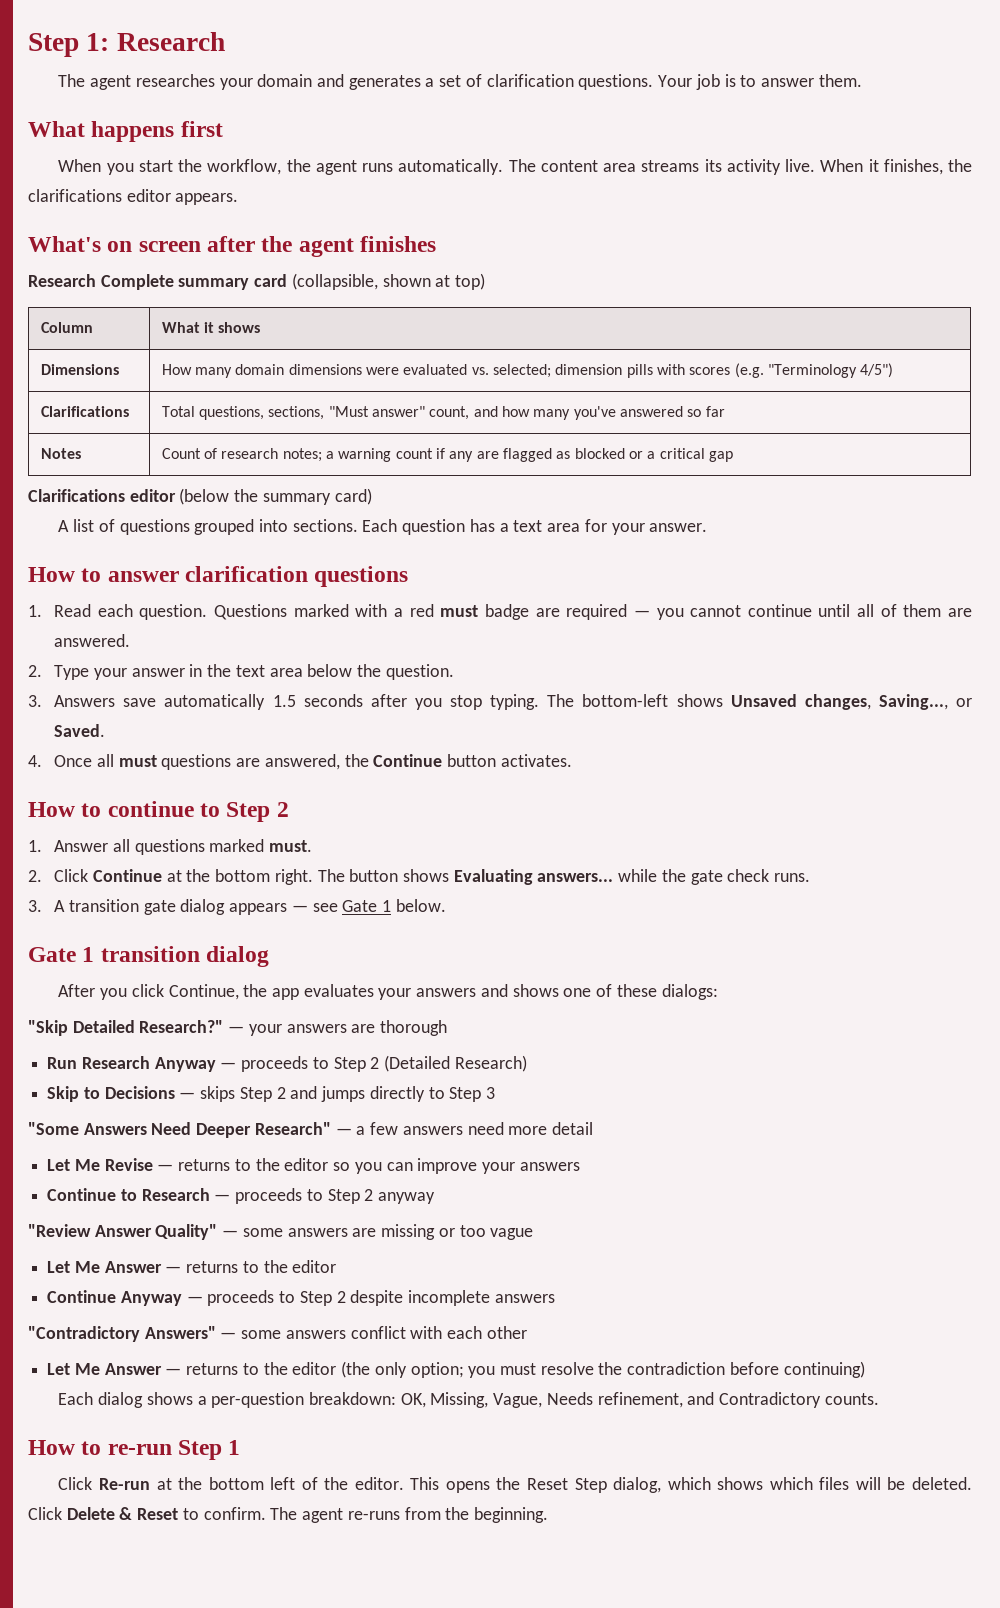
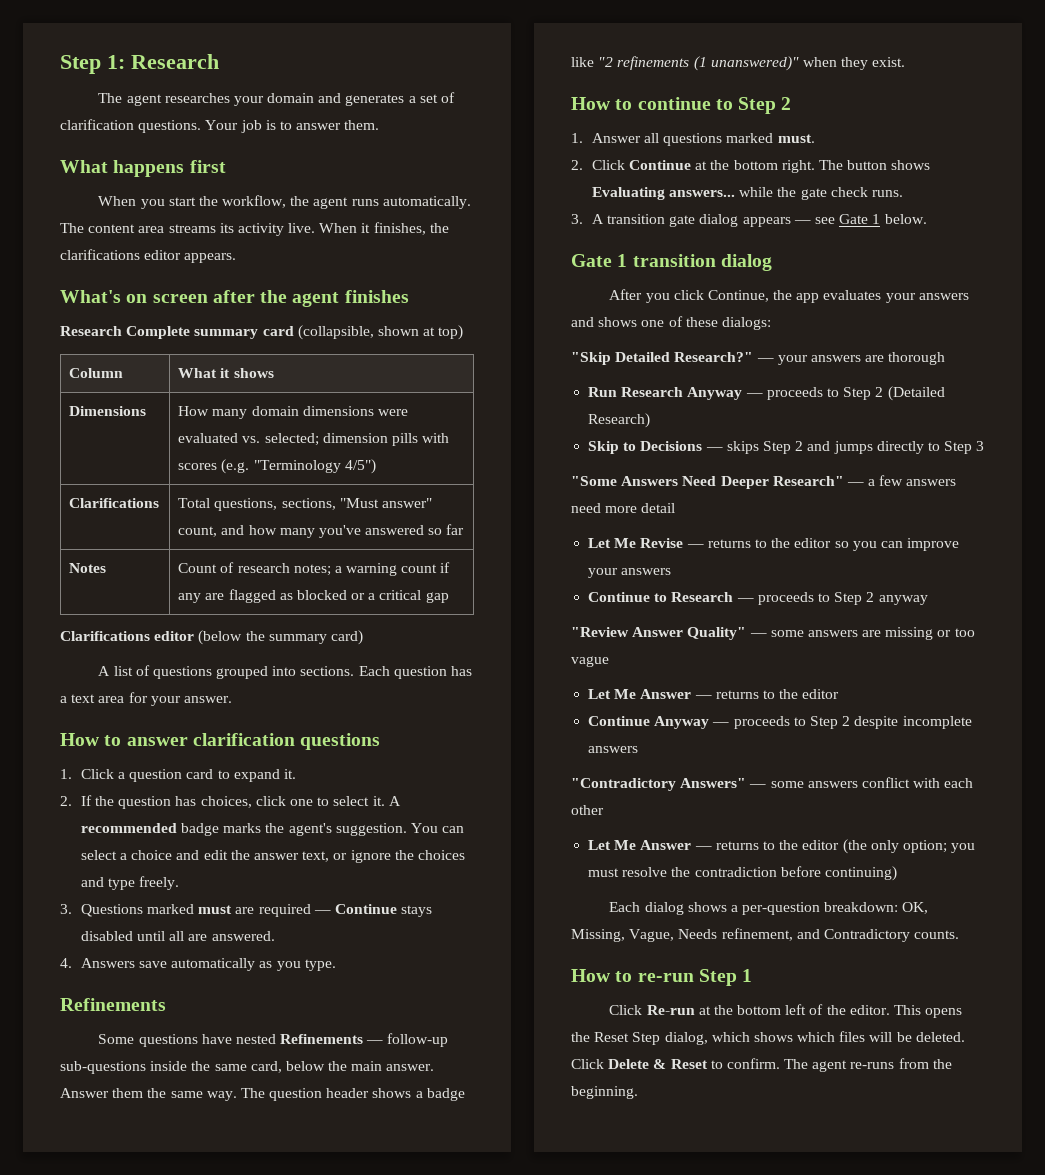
- 1. Read each question. Questions marked with a red must badge are required — you cannot continue until all of them are answered.
- 2. Type your answer in the text area below the question.
- 3. Answers save automatically 1.5 seconds after you stop typing. The bottom-left shows Unsaved changes, Saving..., or Saved.
- 4. Once all must questions are answered, the Continue button activates.
+ 1. Click a question card to expand it.
+ 2. If the question has choices, click one to select it. A recommended badge marks the agent's suggestion. You can select a choice and edit the answer text, or ignore the choices and type freely.
+ 3. Questions marked must are required — Continue stays disabled until all are answered.
+ 4. Answers save automatically as you type.
+ Refinements
+ Some questions have nested Refinements — follow-up sub-questions inside the same card, below the main answer. Answer them the same way. The question header shows a badge like "2 refinements (1 unanswered)" when they exist.

